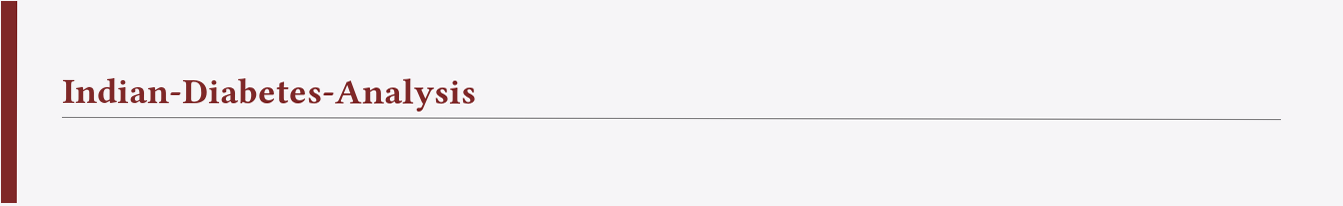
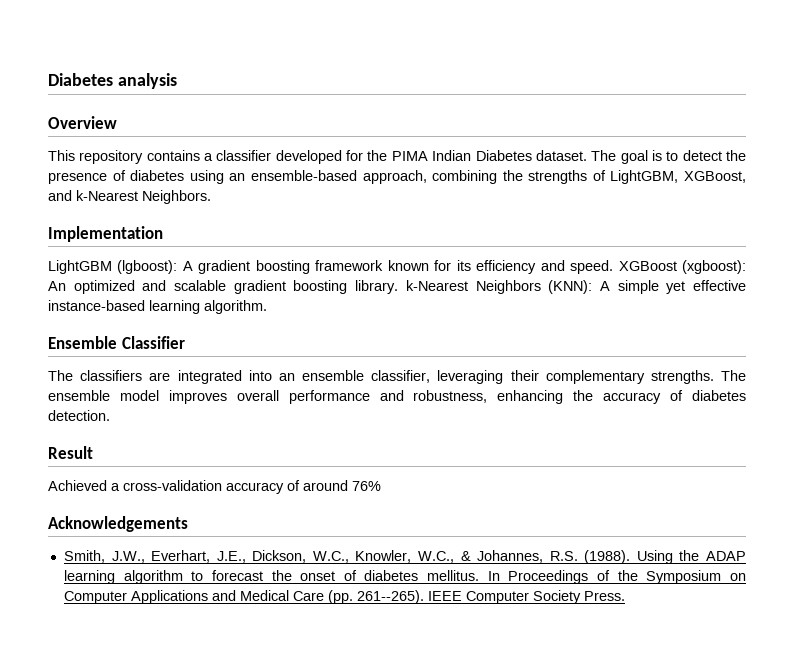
- Indian-Diabetes-Analysis
+ Diabetes analysis
+ Overview
+ This repository contains a classifier developed for the PIMA Indian Diabetes dataset. The goal is to detect the presence of diabetes using an ensemble-based approach, combining the strengths of LightGBM, XGBoost, and k-Nearest Neighbors.
+ Implementation
+ LightGBM (lgboost): A gradient boosting framework known for its efficiency and speed. XGBoost (xgboost): An optimized and scalable gradient boosting library. k-Nearest Neighbors (KNN): A simple yet effective instance-based learning algorithm.
+ Ensemble Classifier
+ The classifiers are integrated into an ensemble classifier, leveraging their complementary strengths. The ensemble model improves overall performance and robustness, enhancing the accuracy of diabetes detection.
+ Result
+ Achieved a cross-validation accuracy of around 76%
+ Acknowledgements
+ Smith, J.W., Everhart, J.E., Dickson, W.C., Knowler, W.C., & Johannes, R.S. (1988). Using the ADAP learning algorithm to forecast the onset of diabetes mellitus. In Proceedings of the Symposium on Computer Applications and Medical Care (pp. 261--265). IEEE Computer Society Press.

